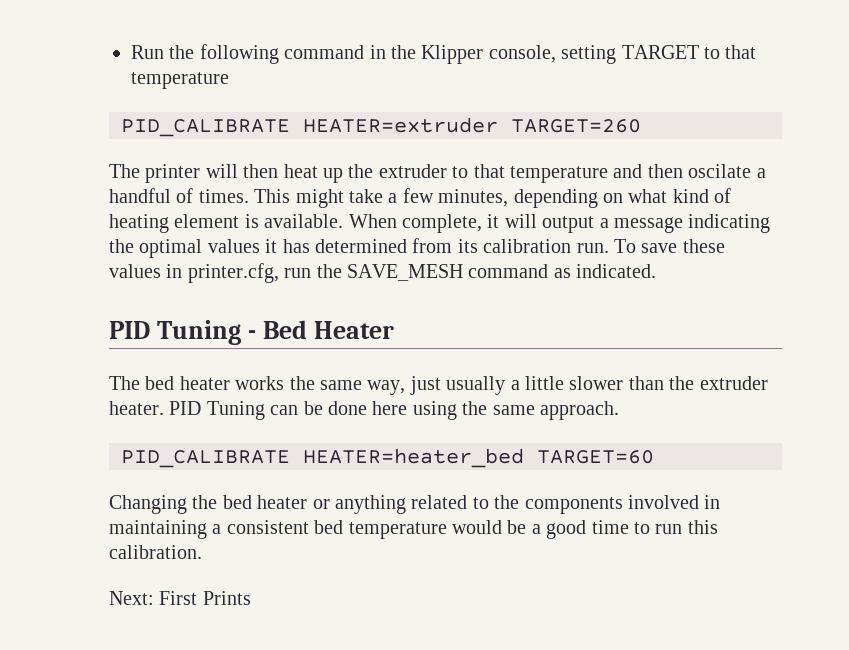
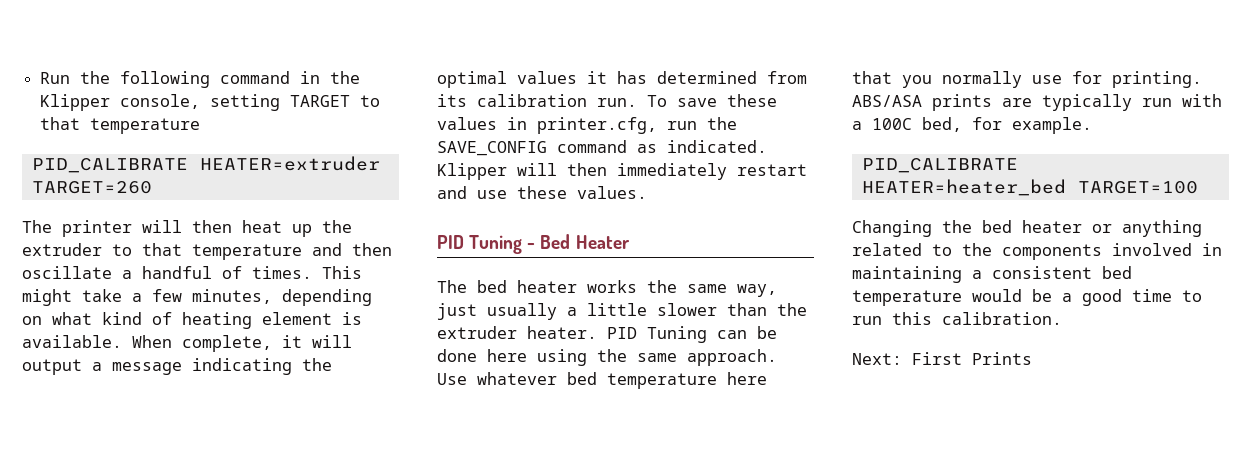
- The printer will then heat up the extruder to that temperature and then oscilate a handful of times.
+ The printer will then heat up the extruder to that temperature and then oscillate a handful of times.
- To save these values in printer.cfg, run the SAVE_MESH command as indicated.
+ To save these values in printer.cfg, run the SAVE_CONFIG command as indicated. Klipper will then immediately restart and use these values.
+ Use whatever bed temperature here that you normally use for printing. ABS/ASA prints are typically run with a 100C bed, for example.
- PID_CALIBRATE HEATER=heater_bed TARGET=60
+ PID_CALIBRATE HEATER=heater_bed TARGET=100

